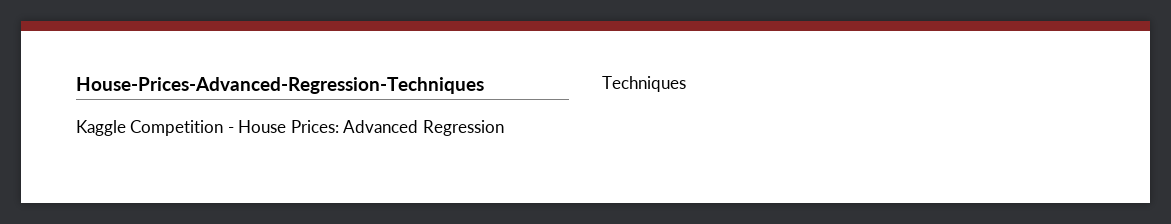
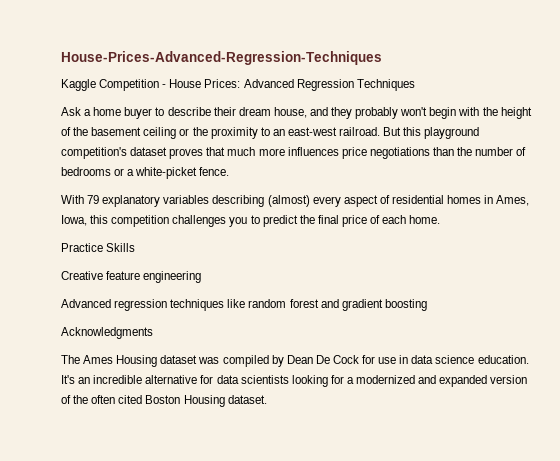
+ Ask a home buyer to describe their dream house, and they probably won't begin with the height of the basement ceiling or the proximity to an east-west railroad. But this playground competition's dataset proves that much more influences price negotiations than the number of bedrooms or a white-picket fence.
+ With 79 explanatory variables describing (almost) every aspect of residential homes in Ames, Iowa, this competition challenges you to predict the final price of each home.
+ Practice Skills
+ Creative feature engineering
+ Advanced regression techniques like random forest and gradient boosting
+ Acknowledgments
+ The Ames Housing dataset was compiled by Dean De Cock for use in data science education. It's an incredible alternative for data scientists looking for a modernized and expanded version of the often cited Boston Housing dataset.

